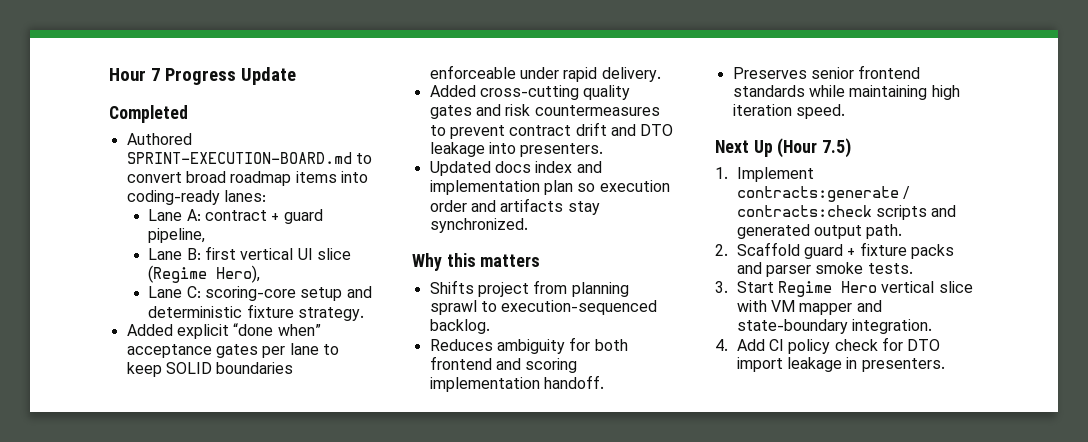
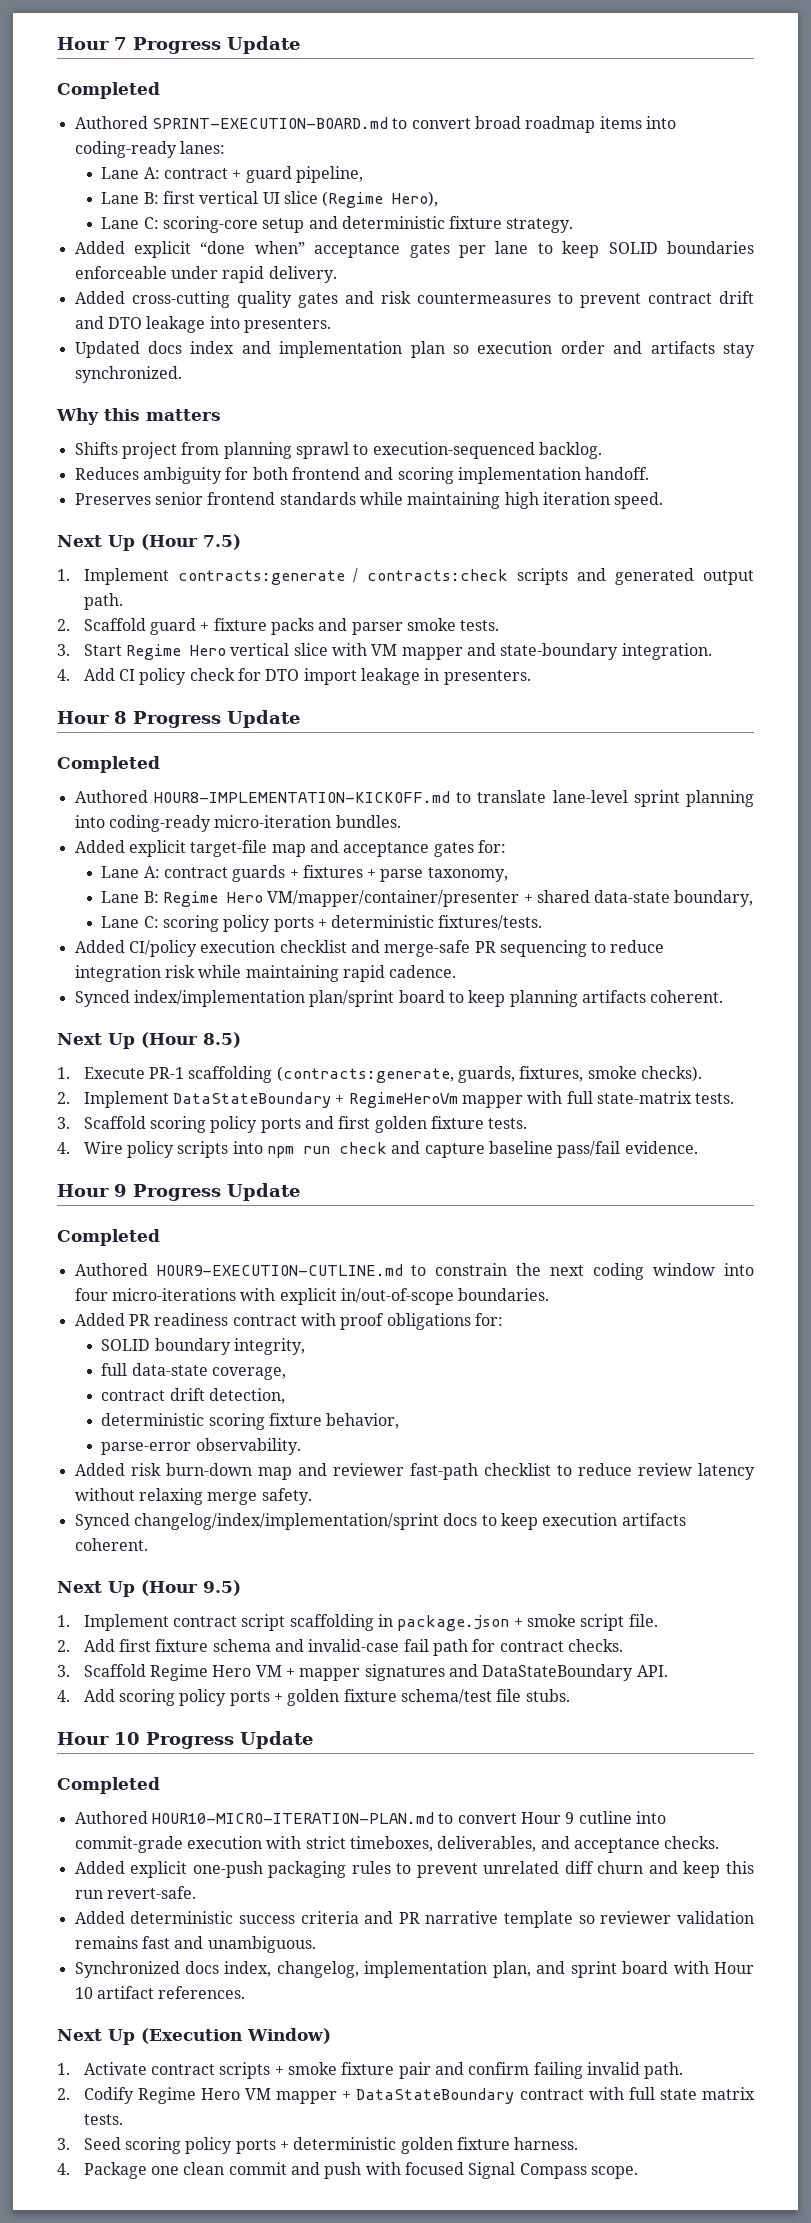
+ Hour 8 Progress Update
+ Completed
+ Authored HOUR8-IMPLEMENTATION-KICKOFF.md to translate lane-level sprint planning into coding-ready micro-iteration bundles.
+ Added explicit target-file map and acceptance gates for:
+ Lane A: contract guards + fixtures + parse taxonomy,
+ Lane B: Regime Hero VM/mapper/container/presenter + shared data-state boundary,
+ Lane C: scoring policy ports + deterministic fixtures/tests.
+ Added CI/policy execution checklist and merge-safe PR sequencing to reduce integration risk while maintaining rapid cadence.
+ Synced index/implementation plan/sprint board to keep planning artifacts coherent.
+ Next Up (Hour 8.5)
+ 1. Execute PR-1 scaffolding (contracts:generate, guards, fixtures, smoke checks).
+ 2. Implement DataStateBoundary + RegimeHeroVm mapper with full state-matrix tests.
+ 3. Scaffold scoring policy ports and first golden fixture tests.
+ 4. Wire policy scripts into npm run check and capture baseline pass/fail evidence.
+ Hour 9 Progress Update
+ Completed
+ Authored HOUR9-EXECUTION-CUTLINE.md to constrain the next coding window into four micro-iterations with explicit in/out-of-scope boundaries.
+ Added PR readiness contract with proof obligations for:
+ SOLID boundary integrity,
+ full data-state coverage,
+ contract drift detection,
+ deterministic scoring fixture behavior,
+ parse-error observability.
+ Added risk burn-down map and reviewer fast-path checklist to reduce review latency without relaxing merge safety.
+ Synced changelog/index/implementation/sprint docs to keep execution artifacts coherent.
+ Next Up (Hour 9.5)
+ 1. Implement contract script scaffolding in package.json + smoke script file.
+ 2. Add first fixture schema and invalid-case fail path for contract checks.
+ 3. Scaffold Regime Hero VM + mapper signatures and DataStateBoundary API.
+ 4. Add scoring policy ports + golden fixture schema/test file stubs.
+ Hour 10 Progress Update
+ Completed
+ Authored HOUR10-MICRO-ITERATION-PLAN.md to convert Hour 9 cutline into commit-grade execution with strict timeboxes, deliverables, and acceptance checks.
+ Added explicit one-push packaging rules to prevent unrelated diff churn and keep this run revert-safe.
+ Added deterministic success criteria and PR narrative template so reviewer validation remains fast and unambiguous.
+ Synchronized docs index, changelog, implementation plan, and sprint board with Hour 10 artifact references.
+ Next Up (Execution Window)
+ 1. Activate contract scripts + smoke fixture pair and confirm failing invalid path.
+ 2. Codify Regime Hero VM mapper + DataStateBoundary contract with full state matrix tests.
+ 3. Seed scoring policy ports + deterministic golden fixture harness.
+ 4. Package one clean commit and push with focused Signal Compass scope.

